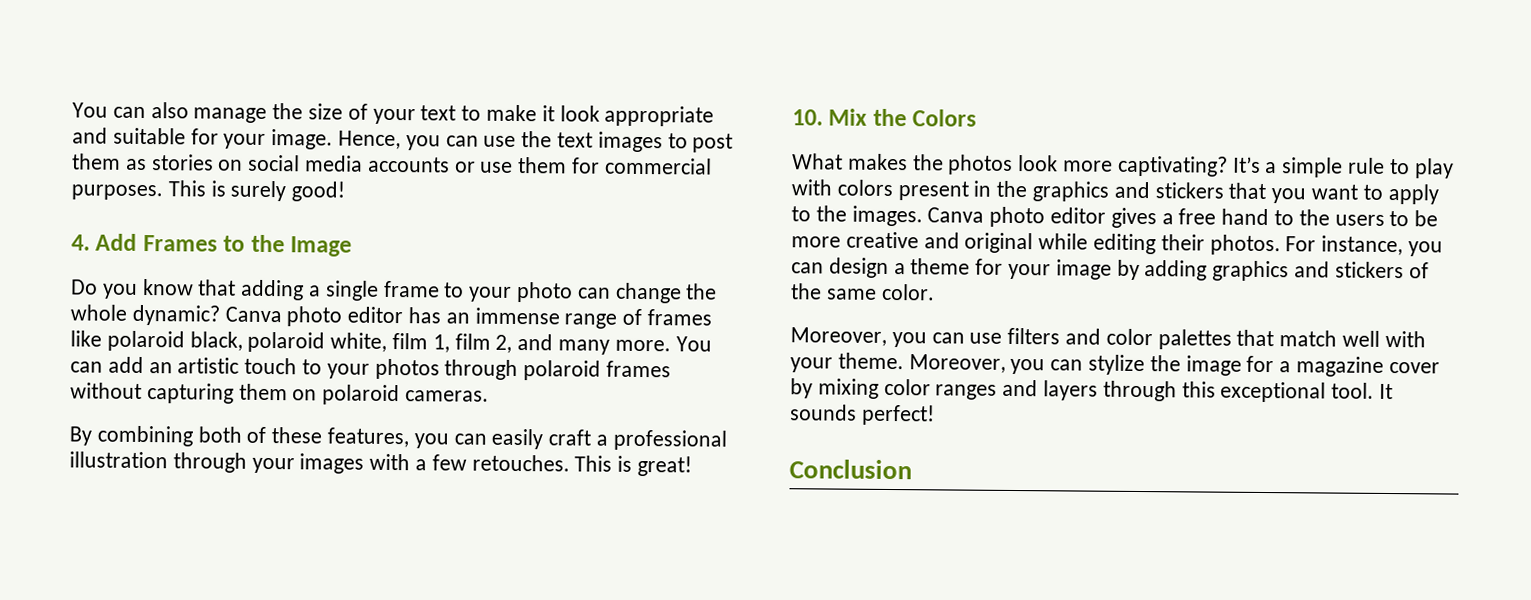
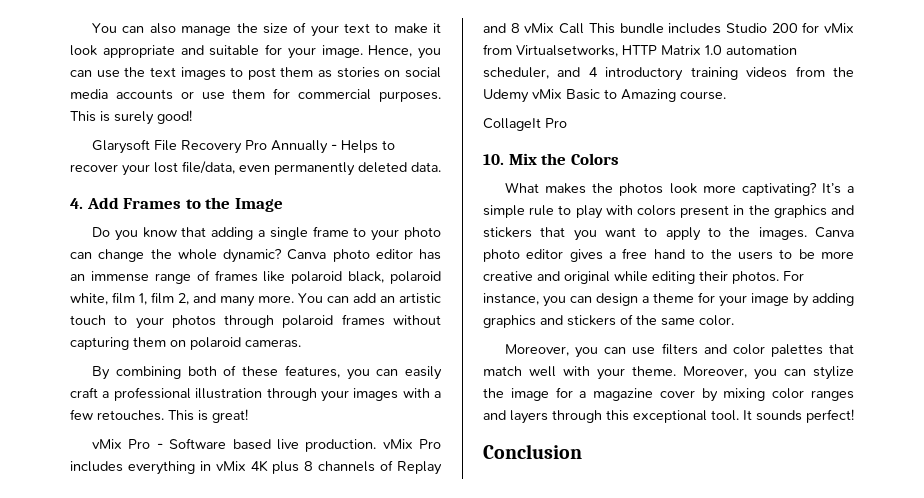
+ Glarysoft File Recovery Pro Annually - Helps to recover your lost file/data, even permanently deleted data.
+ vMix Pro - Software based live production. vMix Pro includes everything in vMix 4K plus 8 channels of Replay and 8 vMix Call This bundle includes Studio 200 for vMix from Virtualsetworks, HTTP Matrix 1.0 automation scheduler, and 4 introductory training videos from the Udemy vMix Basic to Amazing course.
+ CollageIt Pro

